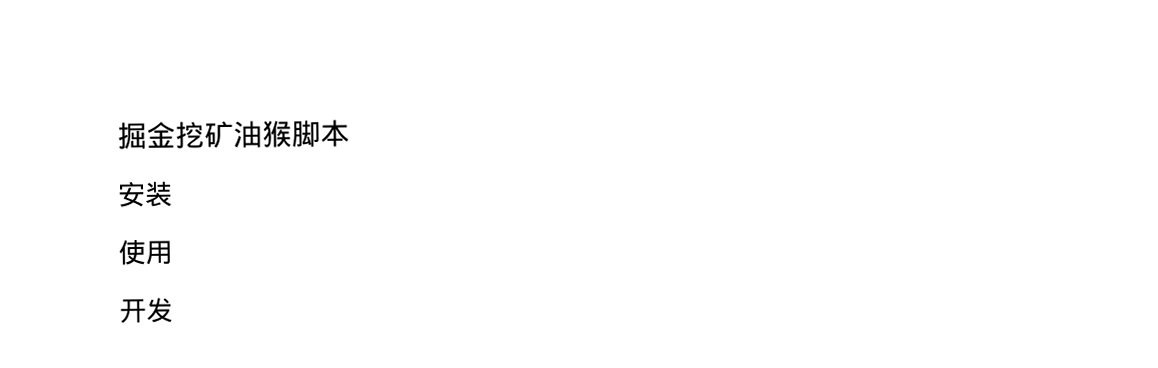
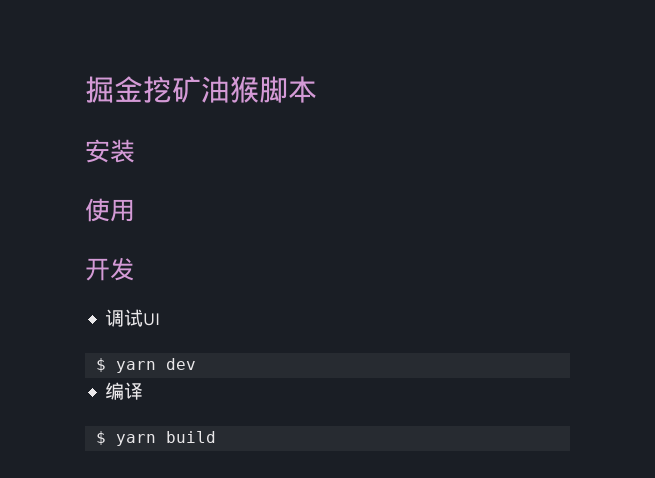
+ 调试UI
+ $ yarn dev
+ 编译
+ $ yarn build

